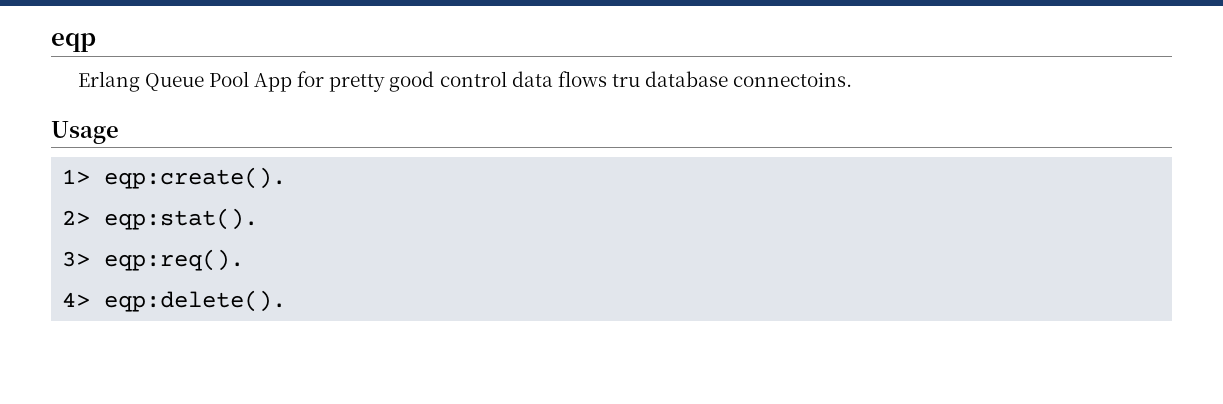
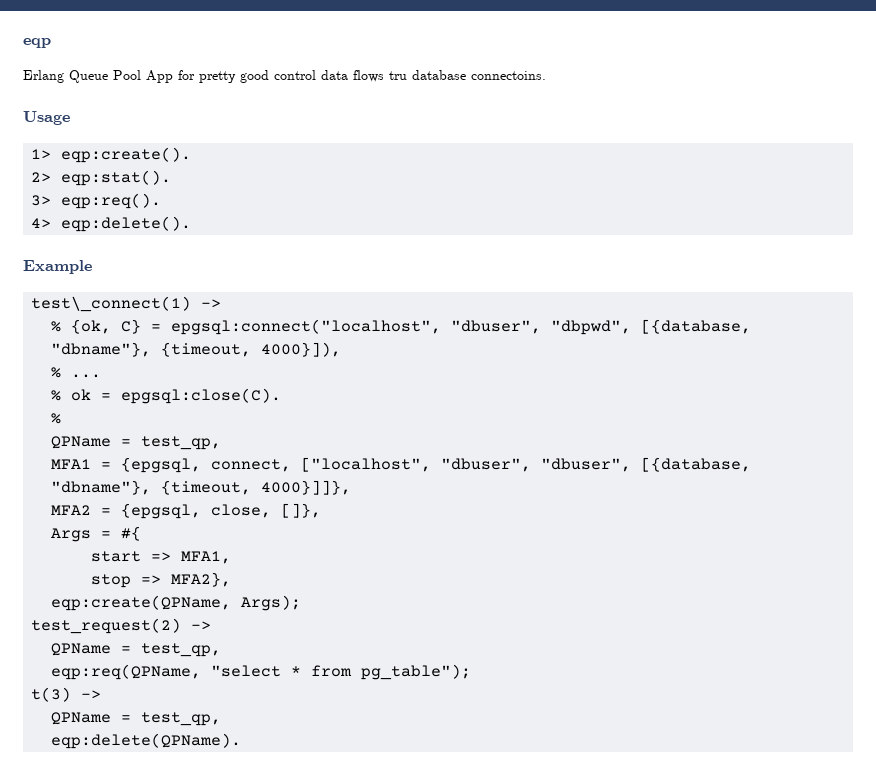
+ Example
+ test\_connect(1) ->
+ % {ok, C} = epgsql:connect("localhost", "dbuser", "dbpwd", [{database, "dbname"}, {timeout, 4000}]),
+ % ...
+ % ok = epgsql:close(C).
+ %
+ QPName = test_qp,
+ MFA1 = {epgsql, connect, ["localhost", "dbuser", "dbuser", [{database, "dbname"}, {timeout, 4000}]]},
+ MFA2 = {epgsql, close, []},
+ Args = #{
+ start => MFA1,
+ stop => MFA2},
+ eqp:create(QPName, Args);
+ test_request(2) ->
+ QPName = test_qp,
+ eqp:req(QPName, "select * from pg_table");
+ t(3) ->
+ QPName = test_qp,
+ eqp:delete(QPName).

